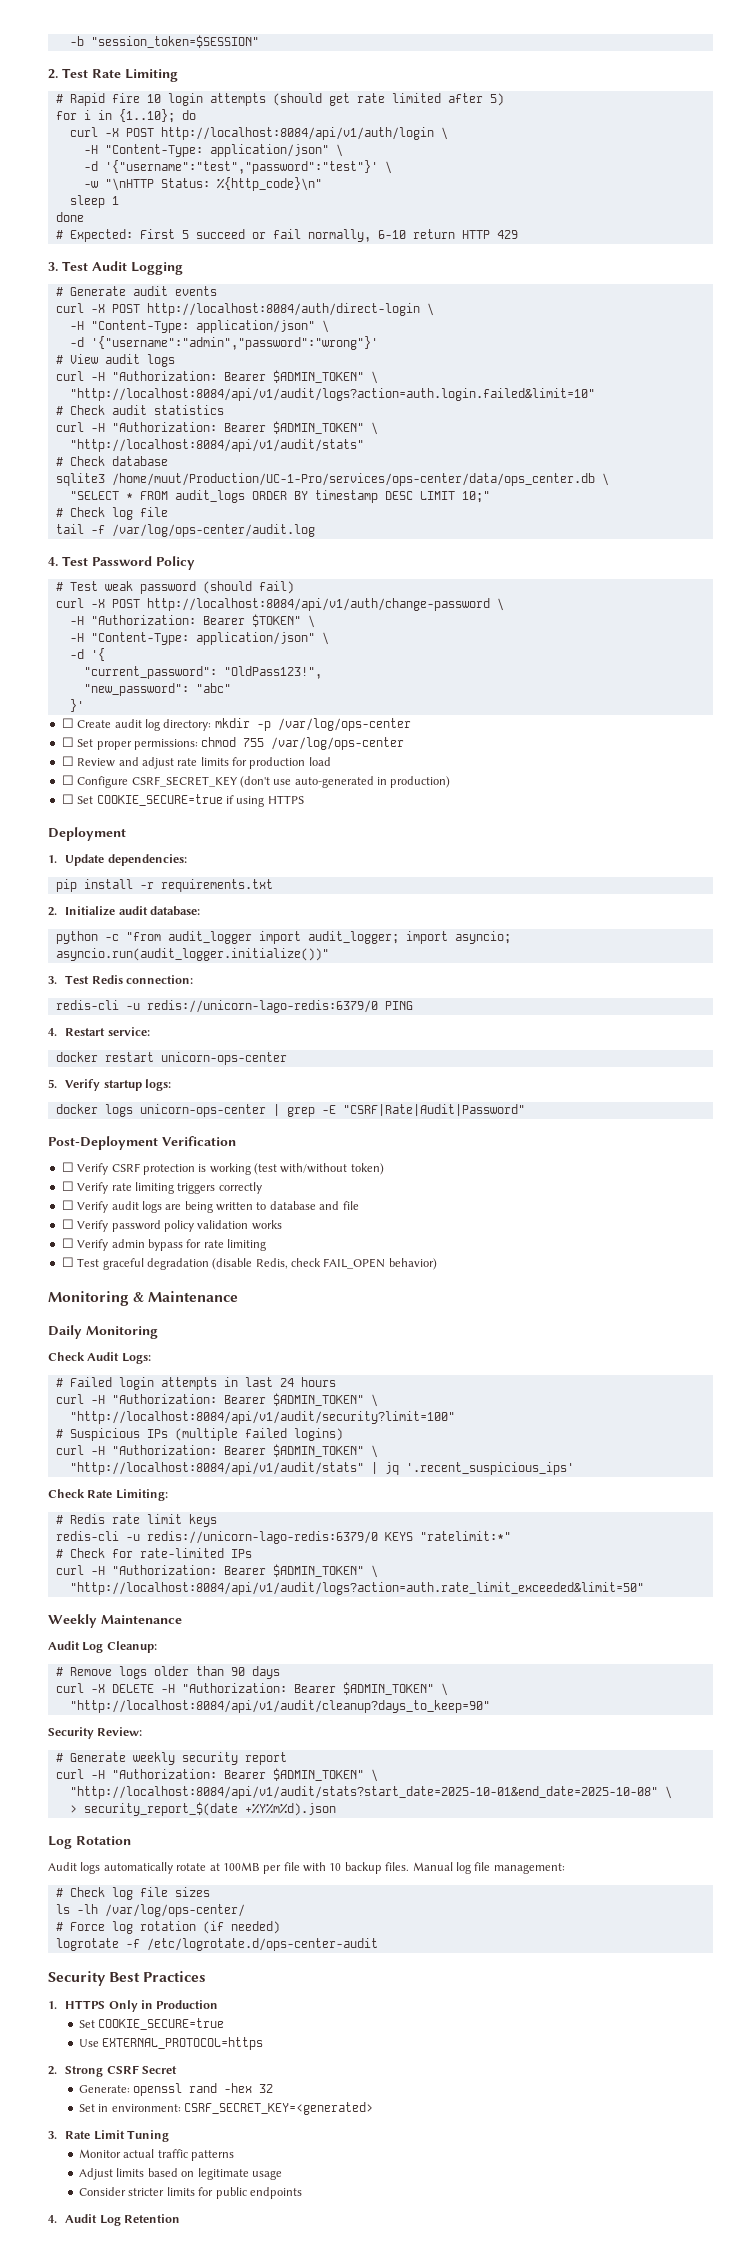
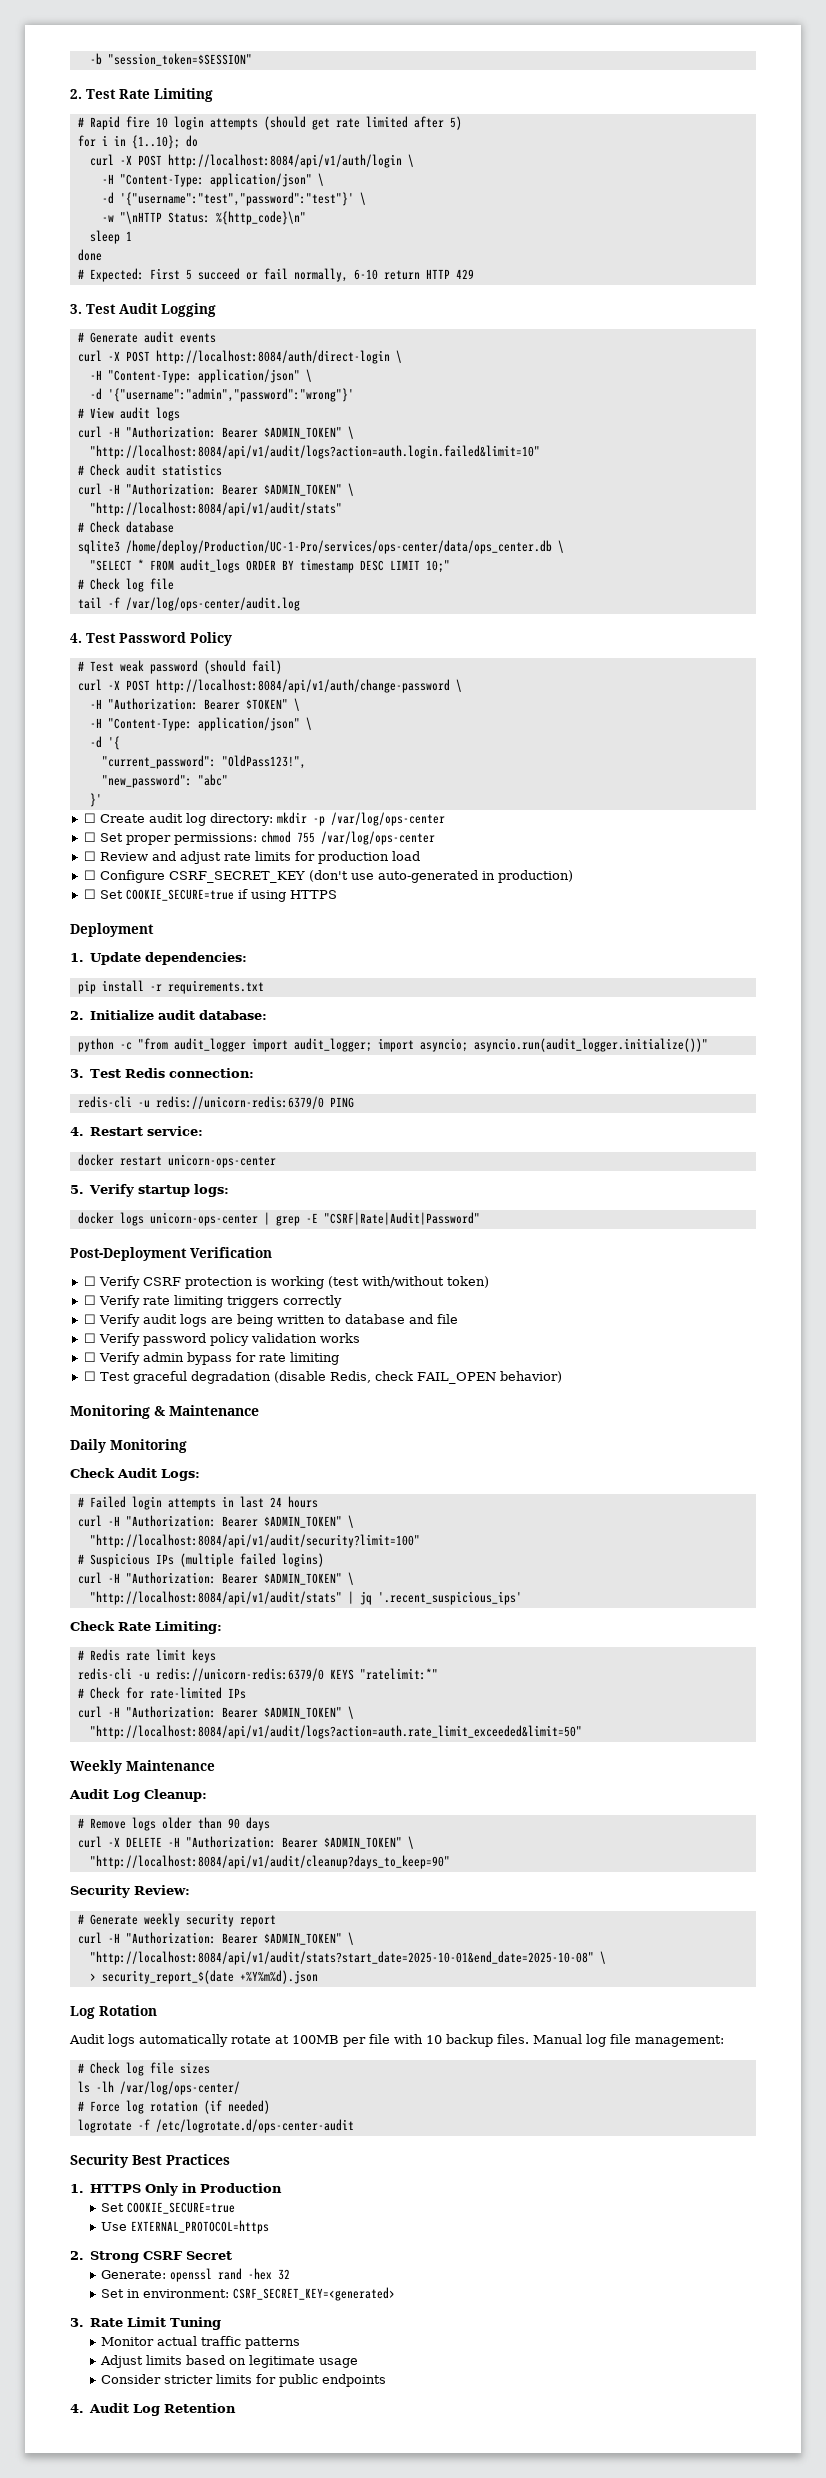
- sqlite3 /home/muut/Production/UC-1-Pro/services/ops-center/data/ops_center.db \
+ sqlite3 /home/deploy/Production/UC-1-Pro/services/ops-center/data/ops_center.db \
- redis-cli -u redis://unicorn-lago-redis:6379/0 PING
+ redis-cli -u redis://unicorn-redis:6379/0 PING
- redis-cli -u redis://unicorn-lago-redis:6379/0 KEYS "ratelimit:*"
+ redis-cli -u redis://unicorn-redis:6379/0 KEYS "ratelimit:*"

